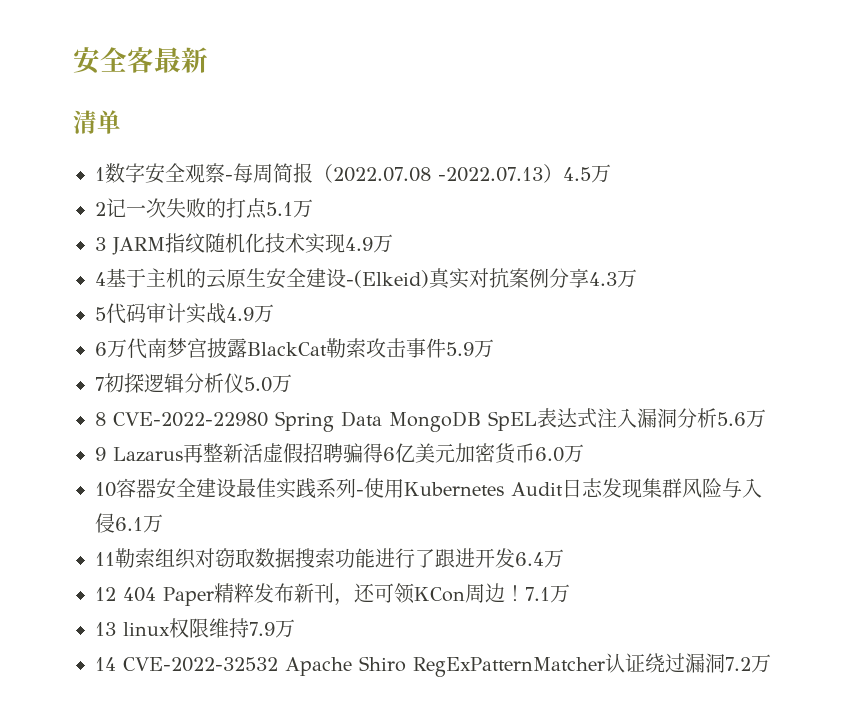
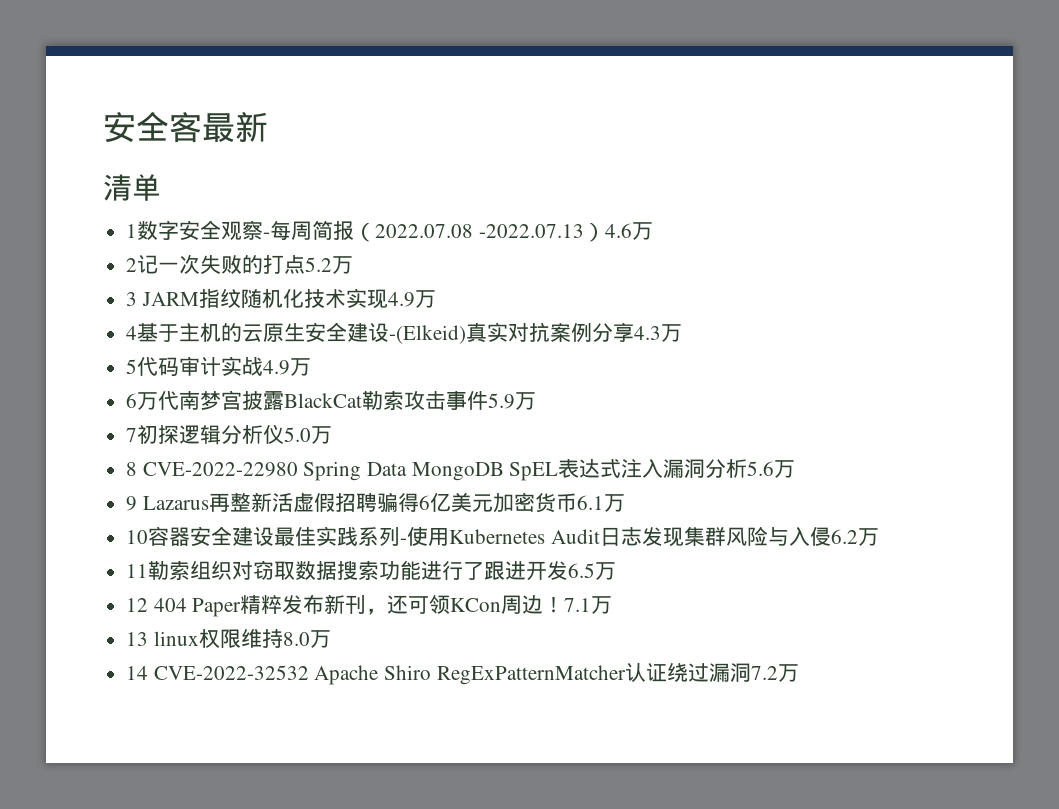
- 1数字安全观察-每周简报（2022.07.08 -2022.07.13）4.5万
+ 1数字安全观察-每周简报（2022.07.08 -2022.07.13）4.6万
- 2记一次失败的打点5.1万
+ 2记一次失败的打点5.2万
- 9 Lazarus再整新活虚假招聘骗得6亿美元加密货币6.0万
+ 9 Lazarus再整新活虚假招聘骗得6亿美元加密货币6.1万
- 10容器安全建设最佳实践系列-使用Kubernetes Audit日志发现集群风险与入侵6.1万
+ 10容器安全建设最佳实践系列-使用Kubernetes Audit日志发现集群风险与入侵6.2万
- 11勒索组织对窃取数据搜索功能进行了跟进开发6.4万
+ 11勒索组织对窃取数据搜索功能进行了跟进开发6.5万
- 13 linux权限维持7.9万
+ 13 linux权限维持8.0万

